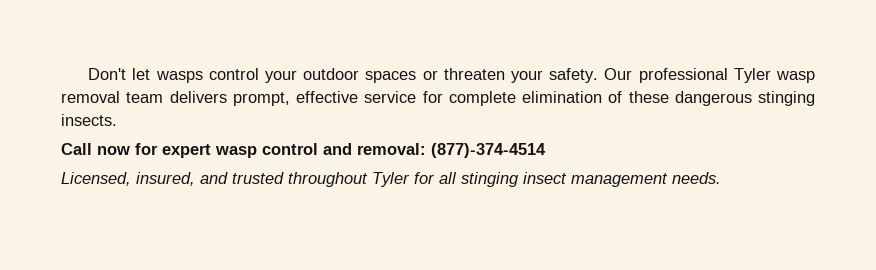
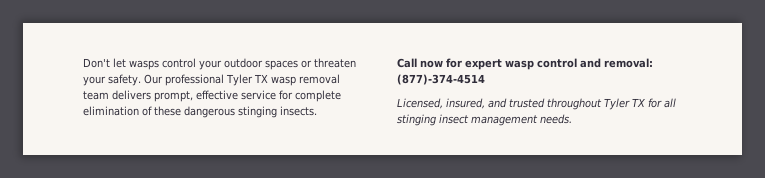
- Our professional Tyler wasp removal team delivers prompt, effective service for complete elimination of these dangerous stinging insects.
+ Our professional Tyler TX wasp removal team delivers prompt, effective service for complete elimination of these dangerous stinging insects.
- Licensed, insured, and trusted throughout Tyler for all stinging insect management needs.
+ Licensed, insured, and trusted throughout Tyler TX for all stinging insect management needs.

